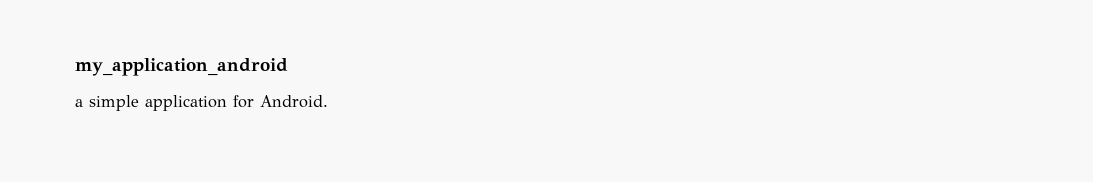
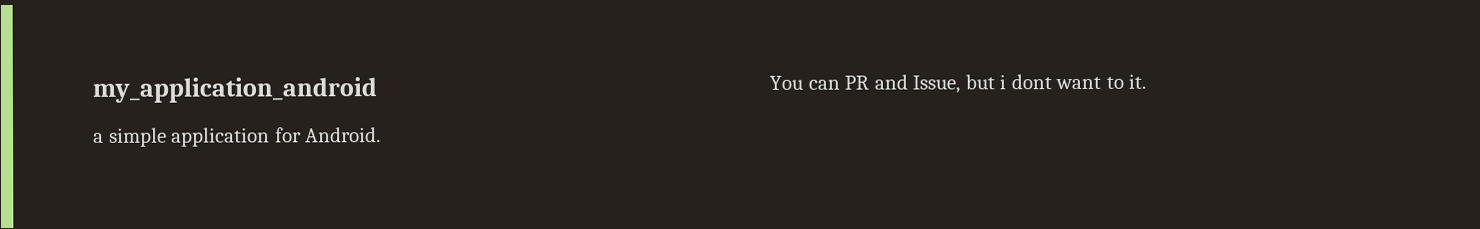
+ You can PR and Issue, but i dont want to it.

